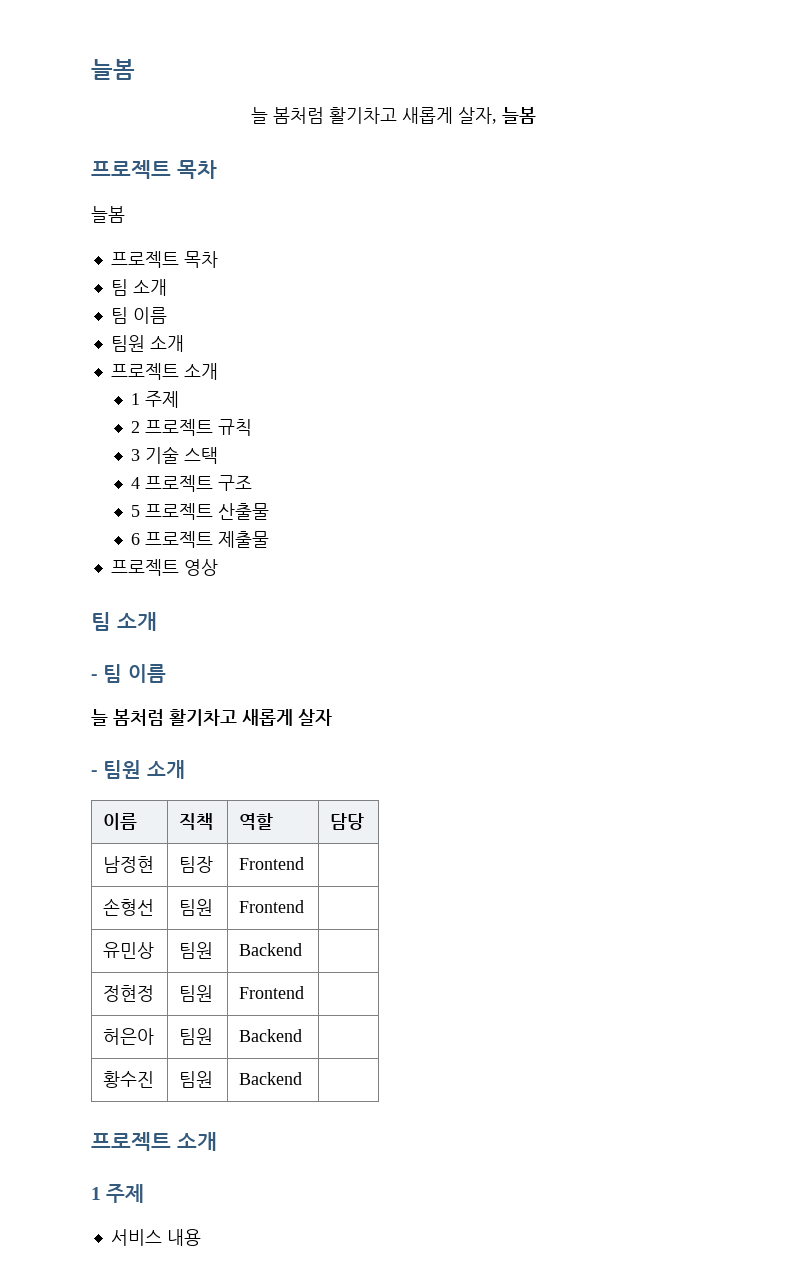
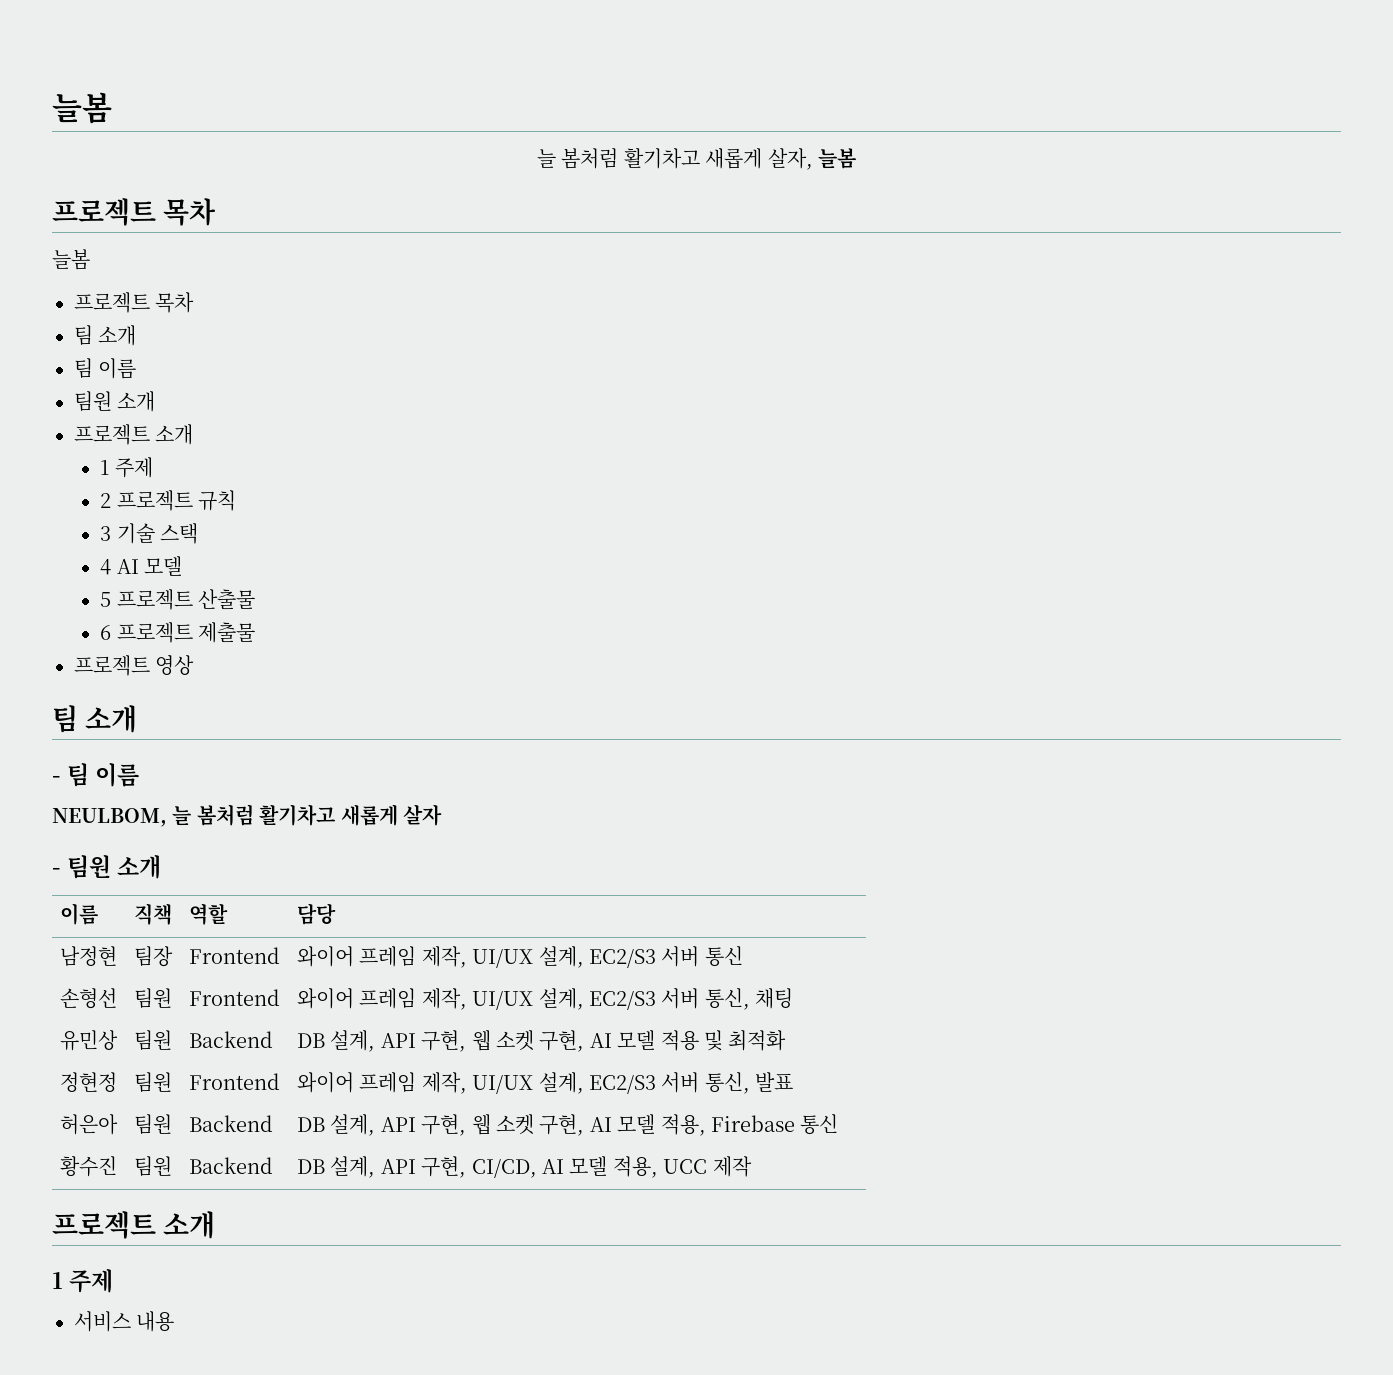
- 4 프로젝트 구조
+ 4 AI 모델
- 늘 봄처럼 활기차고 새롭게 살자
+ NEULBOM, 늘 봄처럼 활기차고 새롭게 살자
- 남정현 | 팀장 | Frontend |
- 손형선 | 팀원 | Frontend |
- 유민상 | 팀원 | Backend |
- 정현정 | 팀원 | Frontend |
- 허은아 | 팀원 | Backend |
- 황수진 | 팀원 | Backend |
+ 남정현 | 팀장 | Frontend | 와이어 프레임 제작, UI/UX 설계, EC2/S3 서버 통신
+ 손형선 | 팀원 | Frontend | 와이어 프레임 제작, UI/UX 설계, EC2/S3 서버 통신, 채팅
+ 유민상 | 팀원 | Backend | DB 설계, API 구현, 웹 소켓 구현, AI 모델 적용 및 최적화
+ 정현정 | 팀원 | Frontend | 와이어 프레임 제작, UI/UX 설계, EC2/S3 서버 통신, 발표
+ 허은아 | 팀원 | Backend | DB 설계, API 구현, 웹 소켓 구현, AI 모델 적용, Firebase 통신
+ 황수진 | 팀원 | Backend | DB 설계, API 구현, CI/CD, AI 모델 적용, UCC 제작

